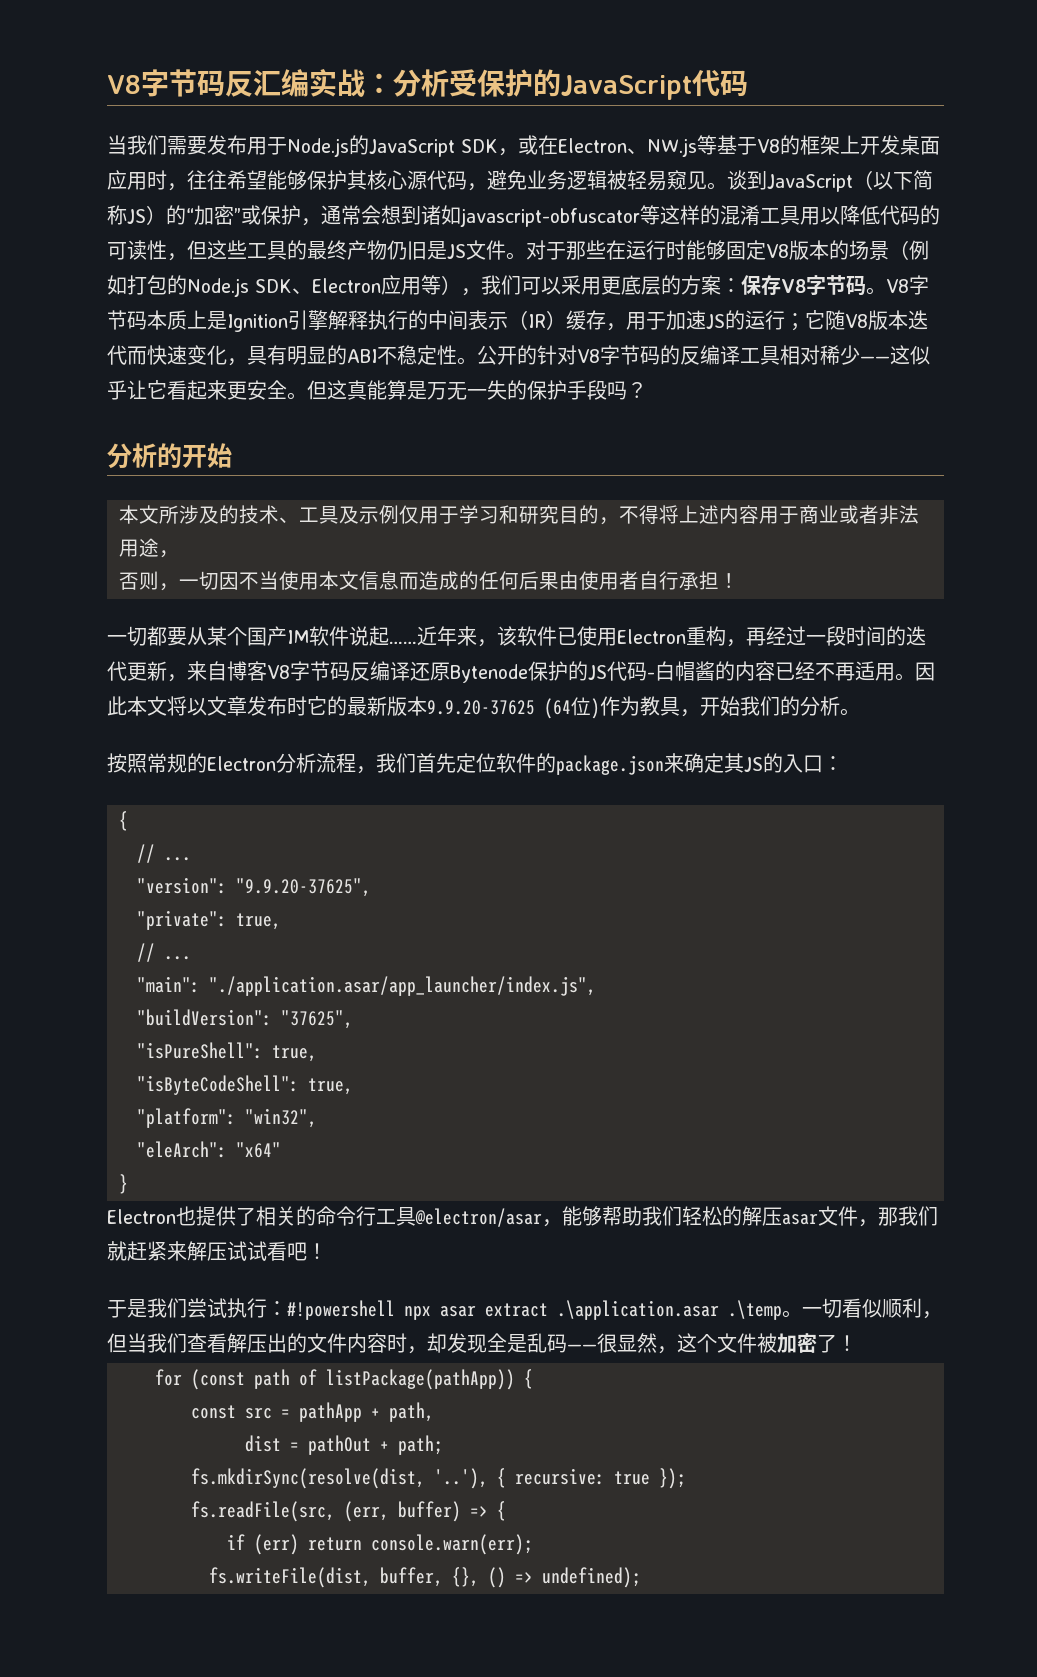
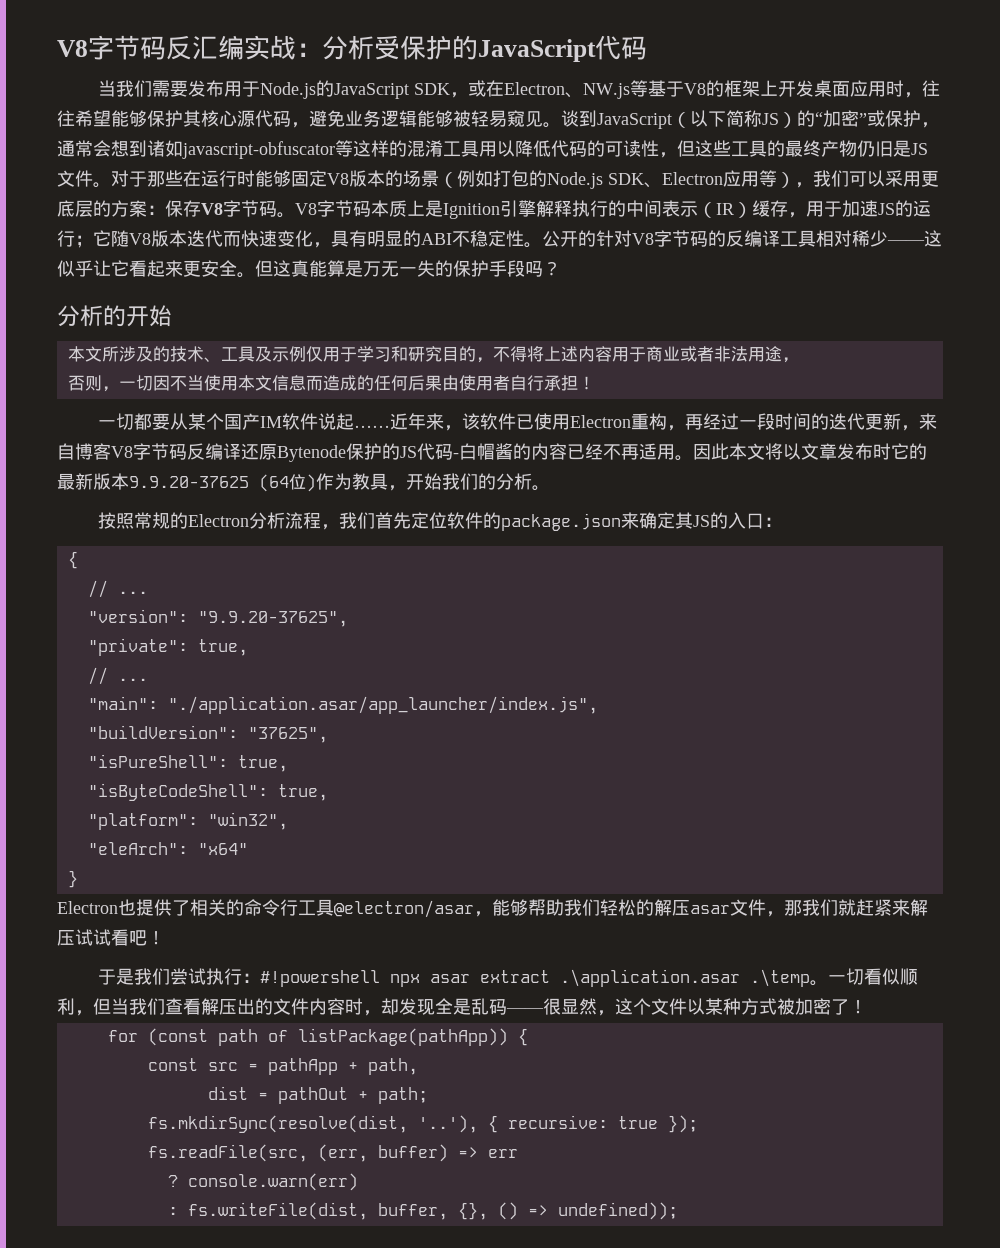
- 当我们需要发布用于Node.js的JavaScript SDK，或在Electron、NW.js等基于V8的框架上开发桌面应用时，往往希望能够保护其核心源代码，避免业务逻辑被轻易窥见。
+ 当我们需要发布用于Node.js的JavaScript SDK，或在Electron、NW.js等基于V8的框架上开发桌面应用时，往往希望能够保护其核心源代码，避免业务逻辑能够被轻易窥见。
- 一切看似顺利，但当我们查看解压出的文件内容时，却发现全是乱码——很显然，这个文件被加密了！
+ 一切看似顺利，但当我们查看解压出的文件内容时，却发现全是乱码——很显然，这个文件以某种方式被加密了！
- fs.readFile(src, (err, buffer) => {
- if (err) return console.warn(err);
- fs.writeFile(dist, buffer, {}, () => undefined);
+ fs.readFile(src, (err, buffer) => err
+ ? console.warn(err)
+ : fs.writeFile(dist, buffer, {}, () => undefined));

